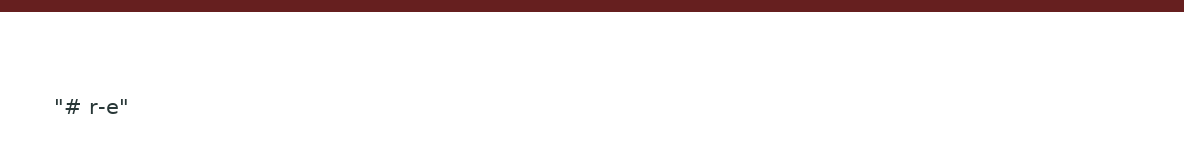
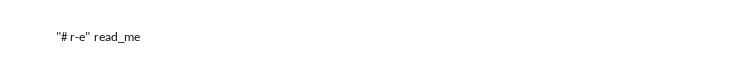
- "# r-e"
+ "# r-e" read_me

